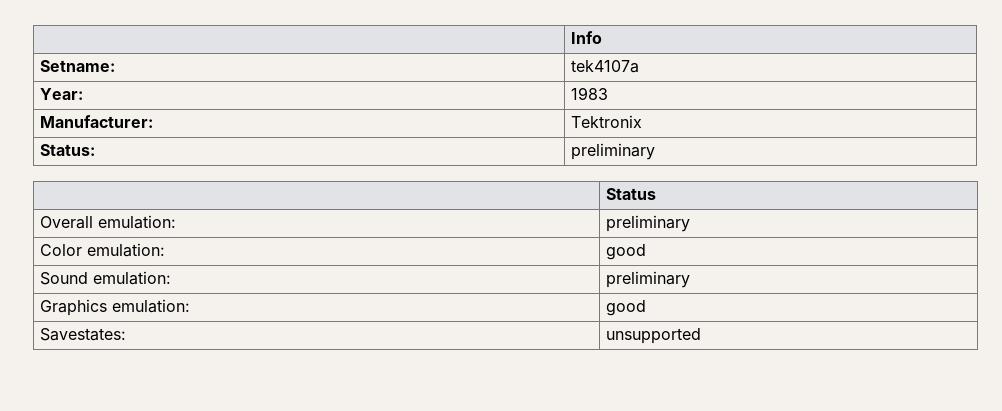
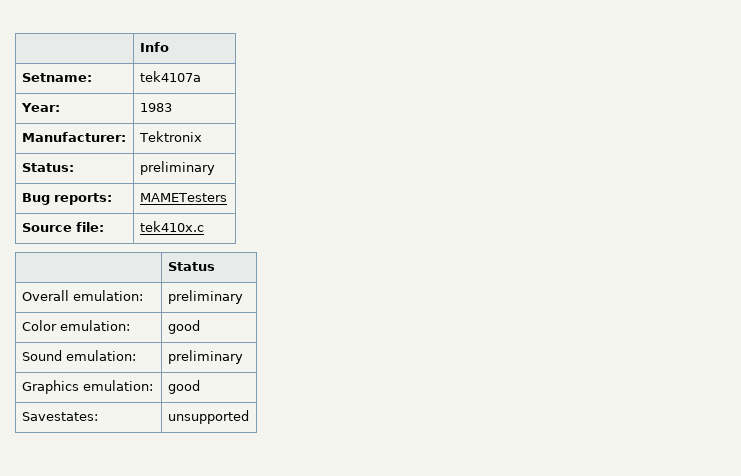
+ Bug reports: | MAMETesters
+ Source file: | tek410x.c

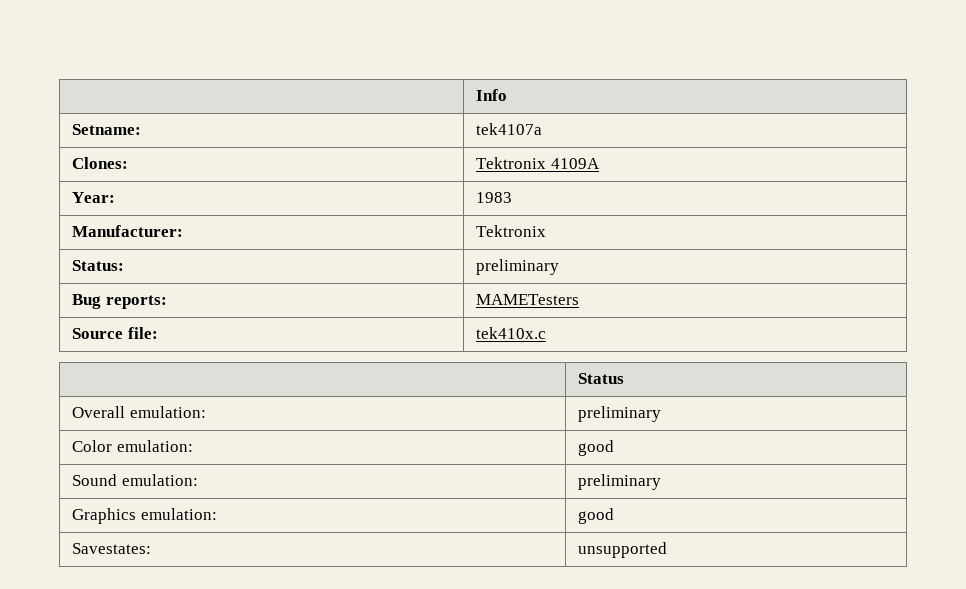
+ Clones: | Tektronix 4109A

